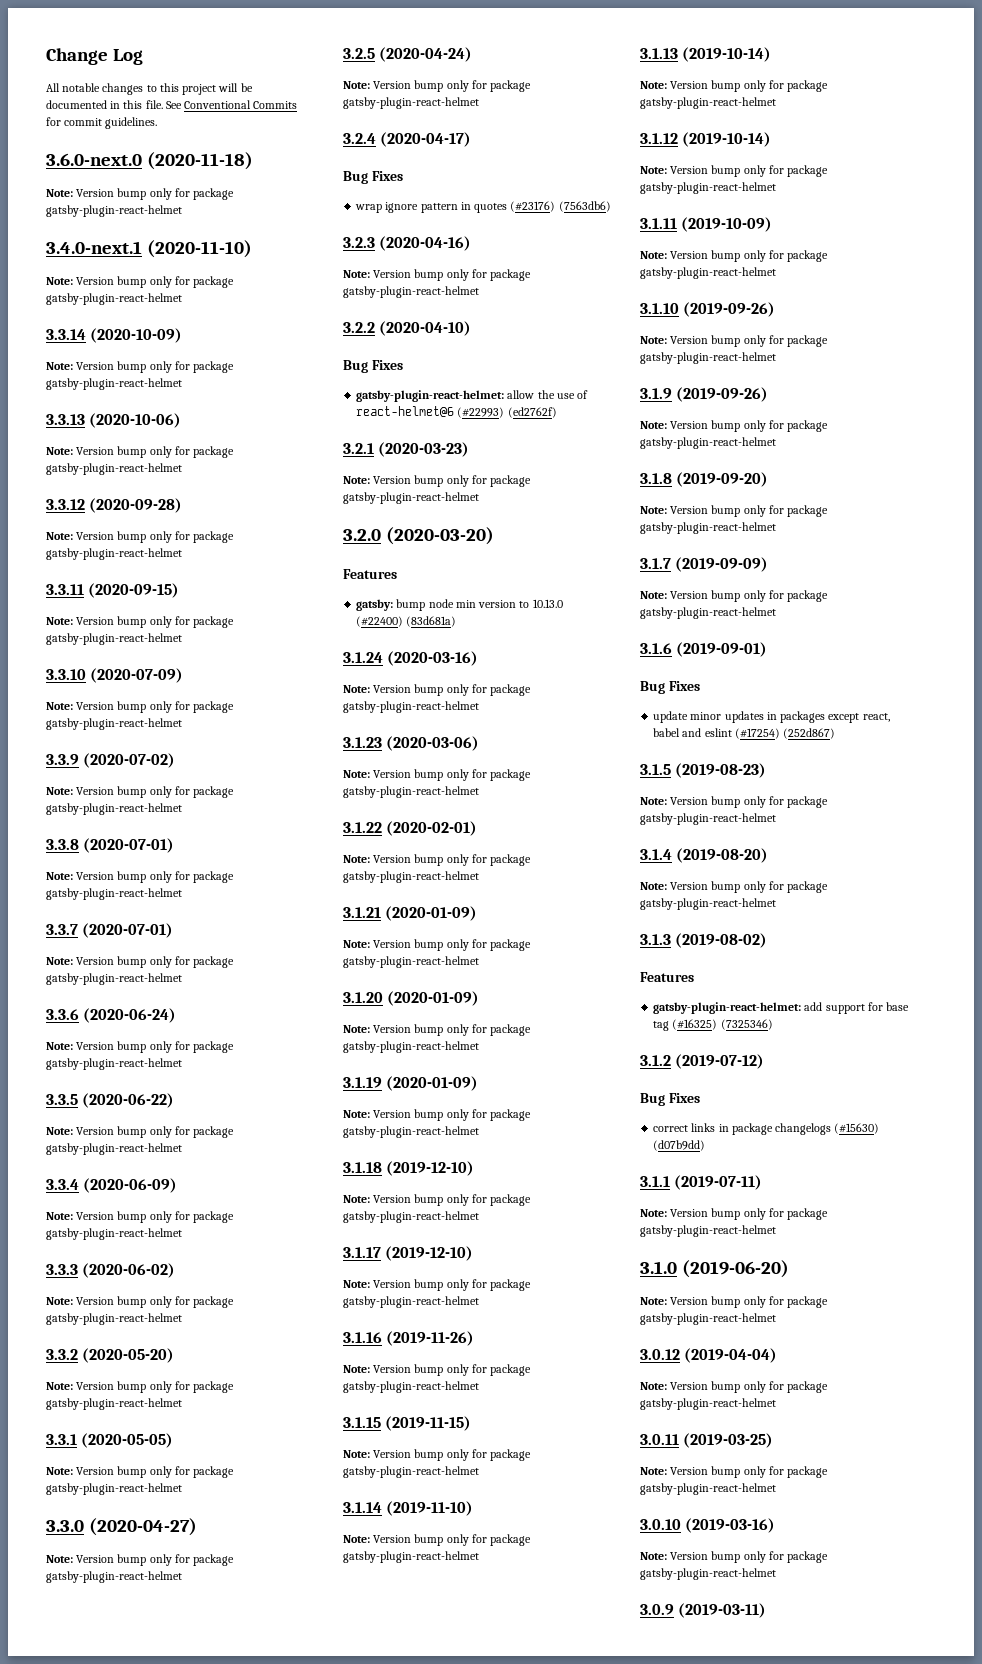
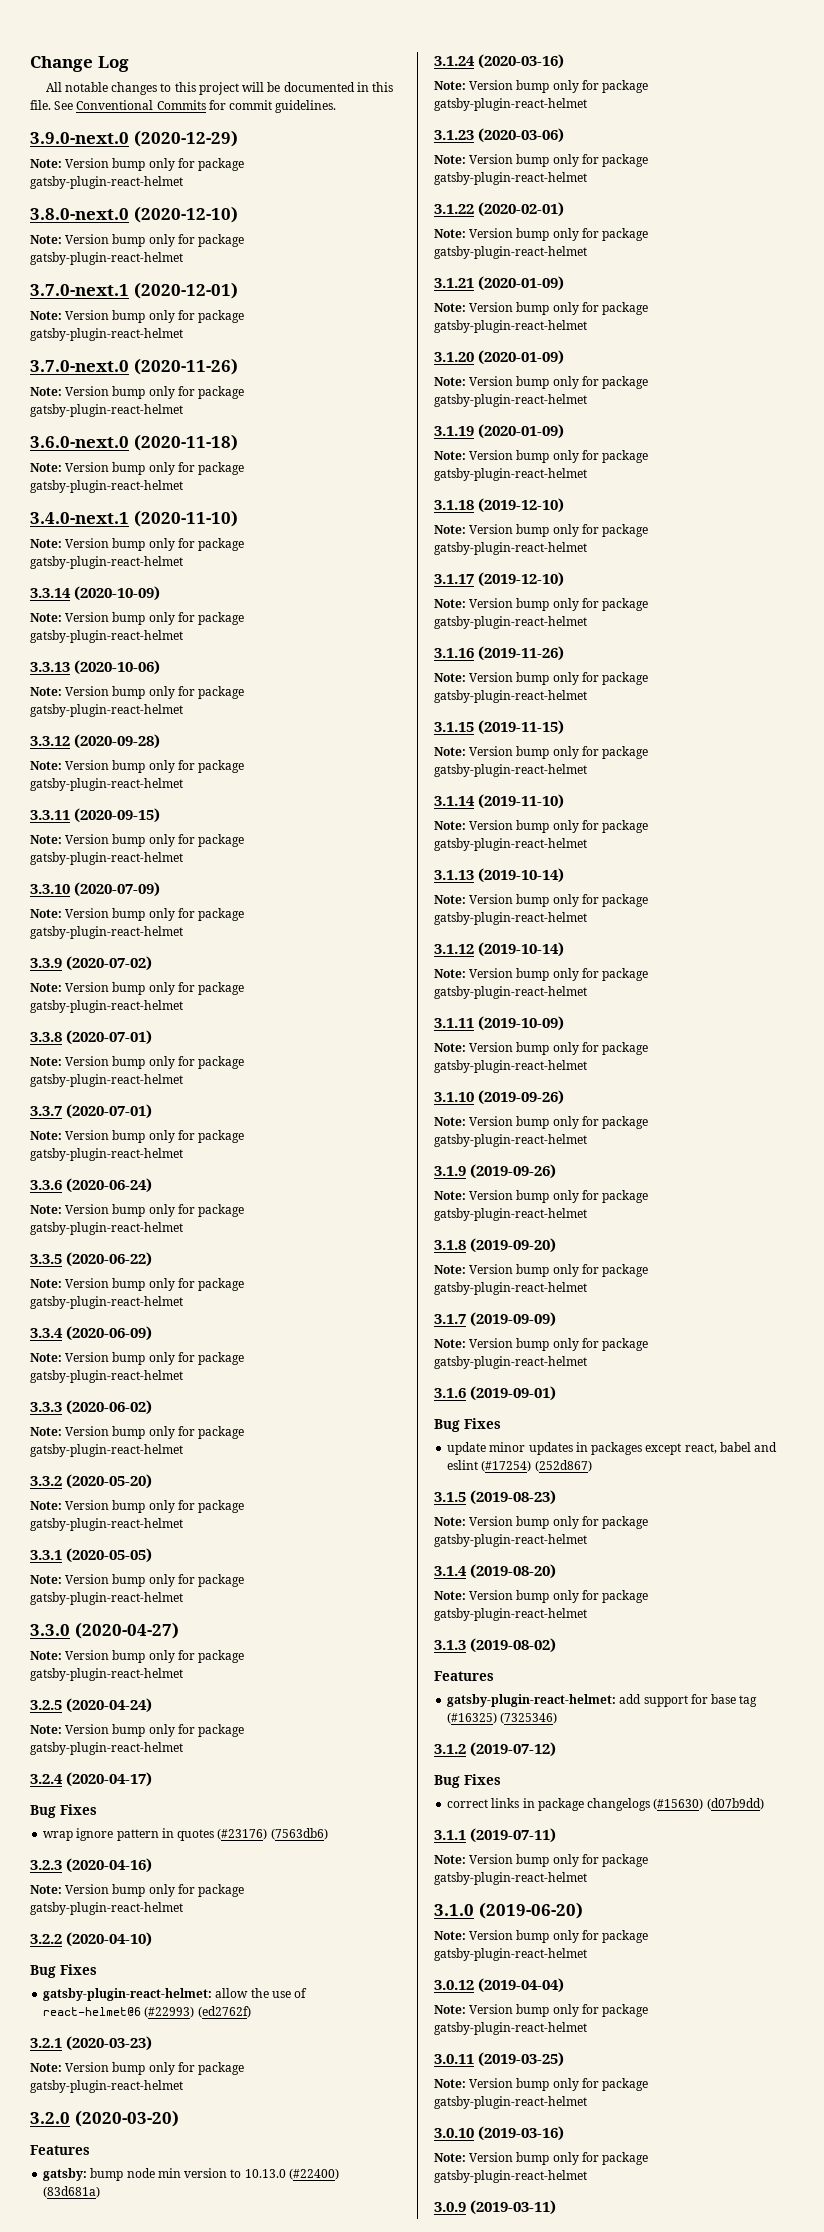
+ 3.9.0-next.0 (2020-12-29)
+ Note: Version bump only for package gatsby-plugin-react-helmet
+ 3.8.0-next.0 (2020-12-10)
+ Note: Version bump only for package gatsby-plugin-react-helmet
+ 3.7.0-next.1 (2020-12-01)
+ Note: Version bump only for package gatsby-plugin-react-helmet
+ 3.7.0-next.0 (2020-11-26)
+ Note: Version bump only for package gatsby-plugin-react-helmet

